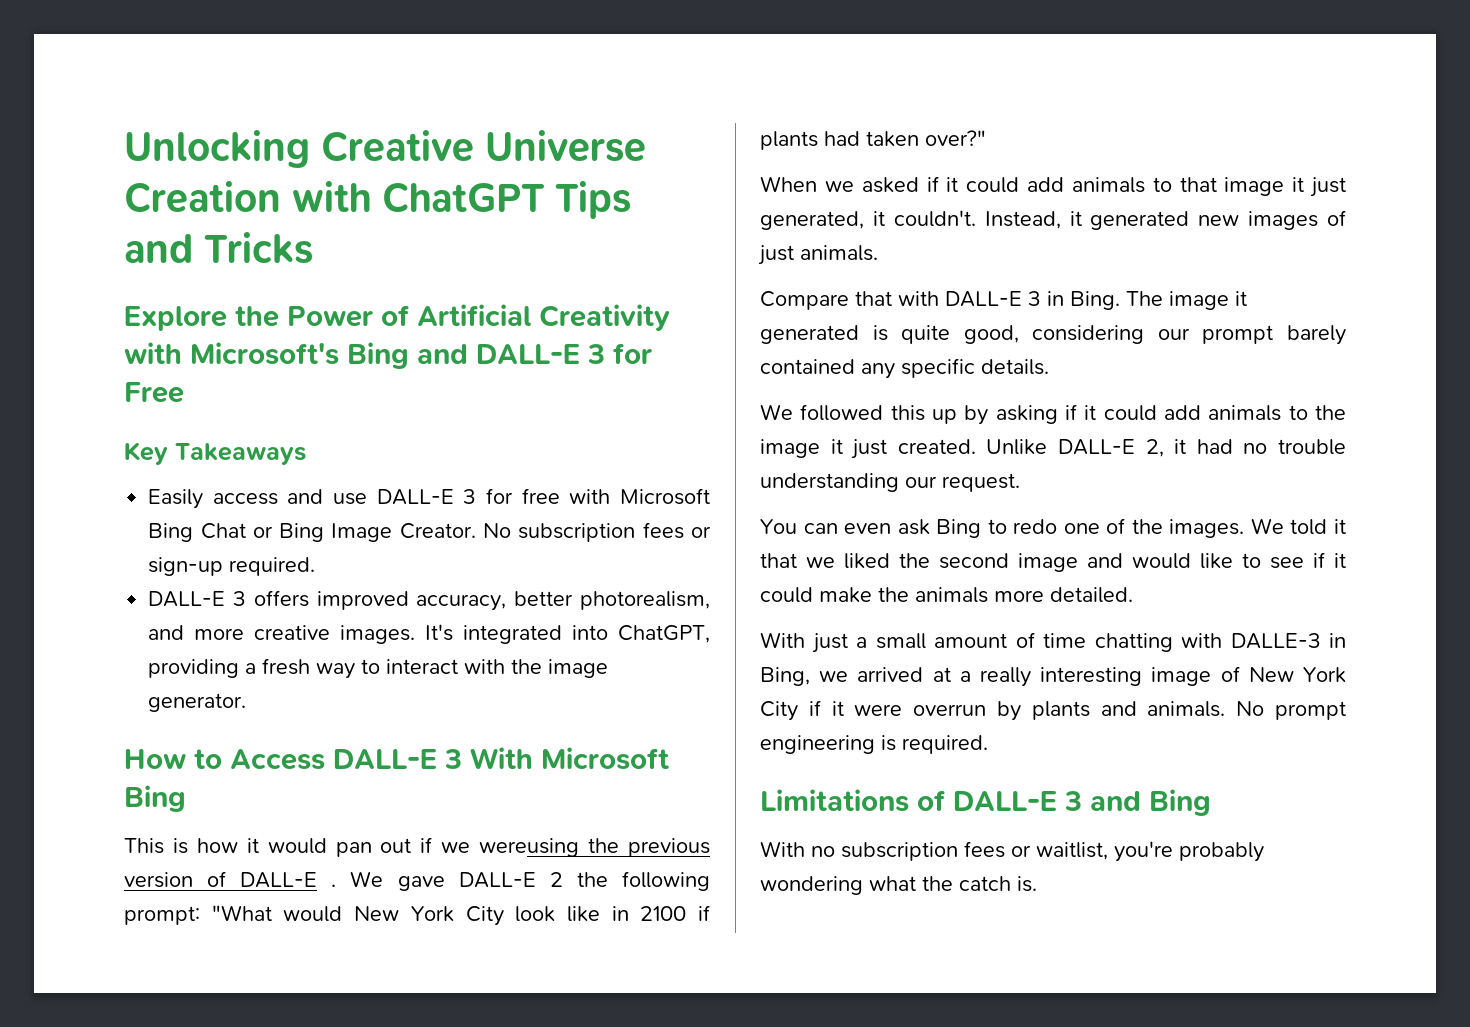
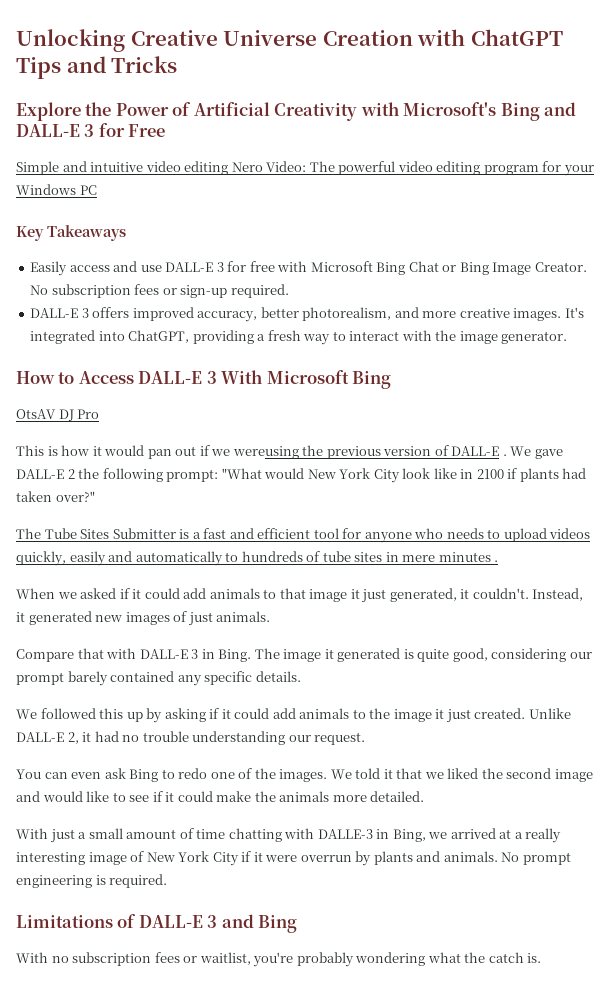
+ Simple and intuitive video editing Nero Video: The powerful video editing program for your Windows PC
+ OtsAV DJ Pro
+ The Tube Sites Submitter is a fast and efficient tool for anyone who needs to upload videos quickly, easily and automatically to hundreds of tube sites in mere minutes .

